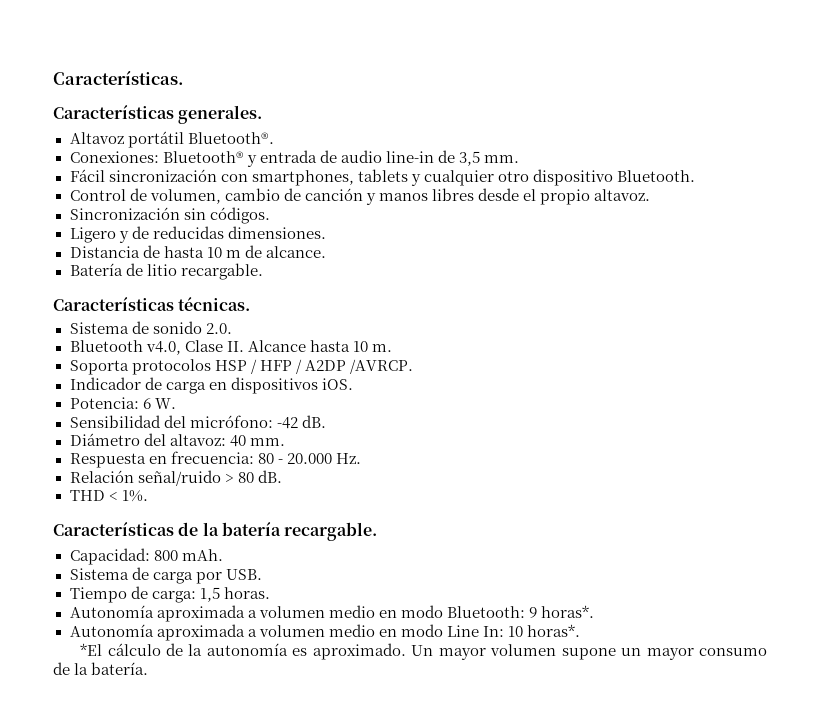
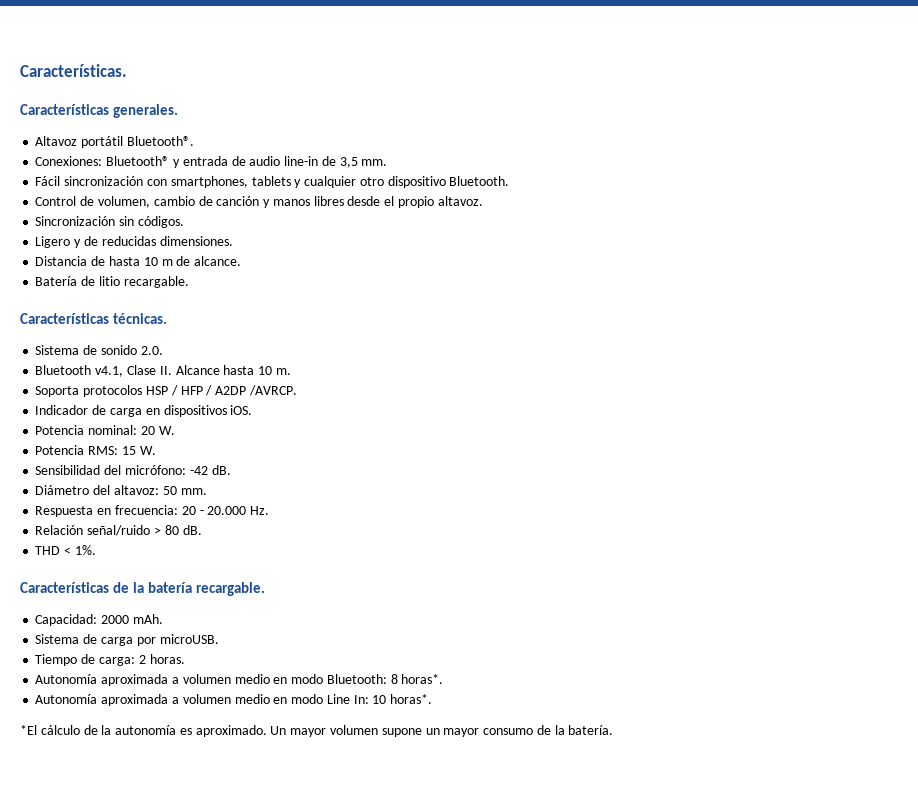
- Bluetooth v4.0, Clase II. Alcance hasta 10 m.
+ Bluetooth v4.1, Clase II. Alcance hasta 10 m.
- Potencia: 6 W.
+ Potencia nominal: 20 W.
+ Potencia RMS: 15 W.
- Diámetro del altavoz: 40 mm.
+ Diámetro del altavoz: 50 mm.
- Respuesta en frecuencia: 80 - 20.000 Hz.
+ Respuesta en frecuencia: 20 - 20.000 Hz.
- Capacidad: 800 mAh.
+ Capacidad: 2000 mAh.
- Sistema de carga por USB.
+ Sistema de carga por microUSB.
- Tiempo de carga: 1,5 horas.
+ Tiempo de carga: 2 horas.
- Autonomía aproximada a volumen medio en modo Bluetooth: 9 horas*.
+ Autonomía aproximada a volumen medio en modo Bluetooth: 8 horas*.

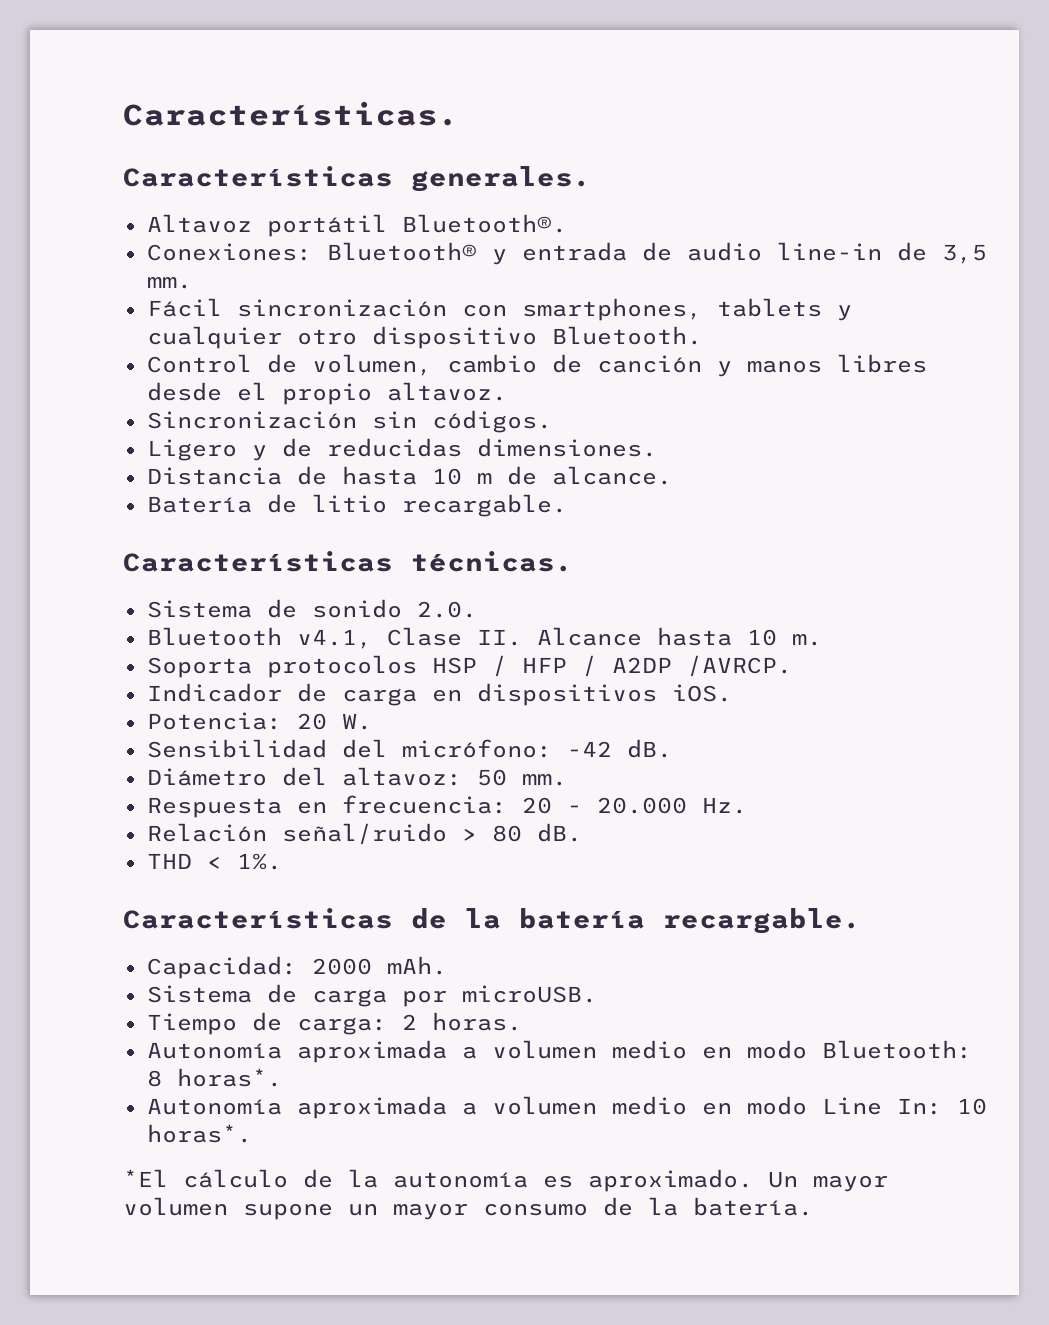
- Potencia nominal: 20 W.
+ Potencia: 20 W.
- Potencia RMS: 15 W.

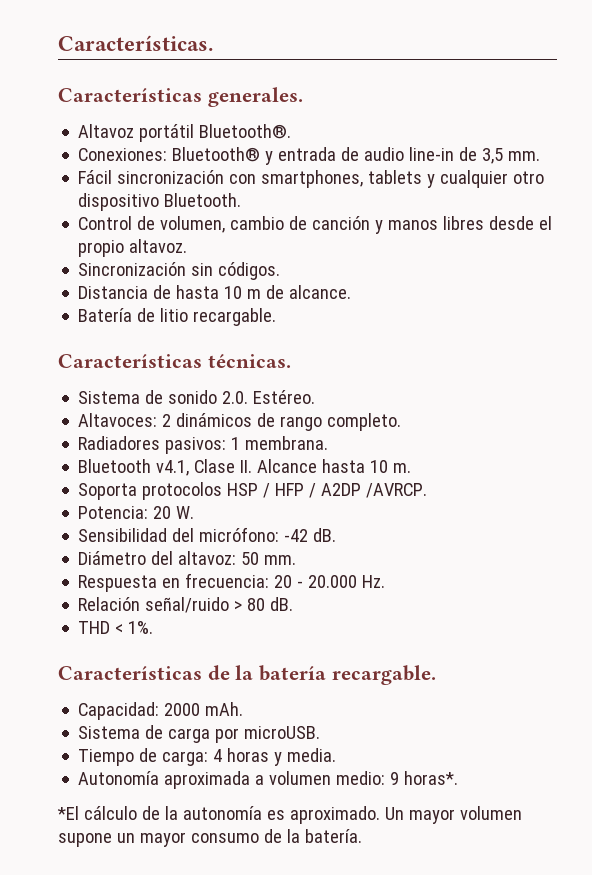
- Ligero y de reducidas dimensiones.
- Sistema de sonido 2.0.
+ Sistema de sonido 2.0. Estéreo.
+ Altavoces: 2 dinámicos de rango completo.
+ Radiadores pasivos: 1 membrana.
- Indicador de carga en dispositivos iOS.
- Tiempo de carga: 2 horas.
- Autonomía aproximada a volumen medio en modo Bluetooth: 8 horas*.
- Autonomía aproximada a volumen medio en modo Line In: 10 horas*.
+ Tiempo de carga: 4 horas y media.
+ Autonomía aproximada a volumen medio: 9 horas*.

